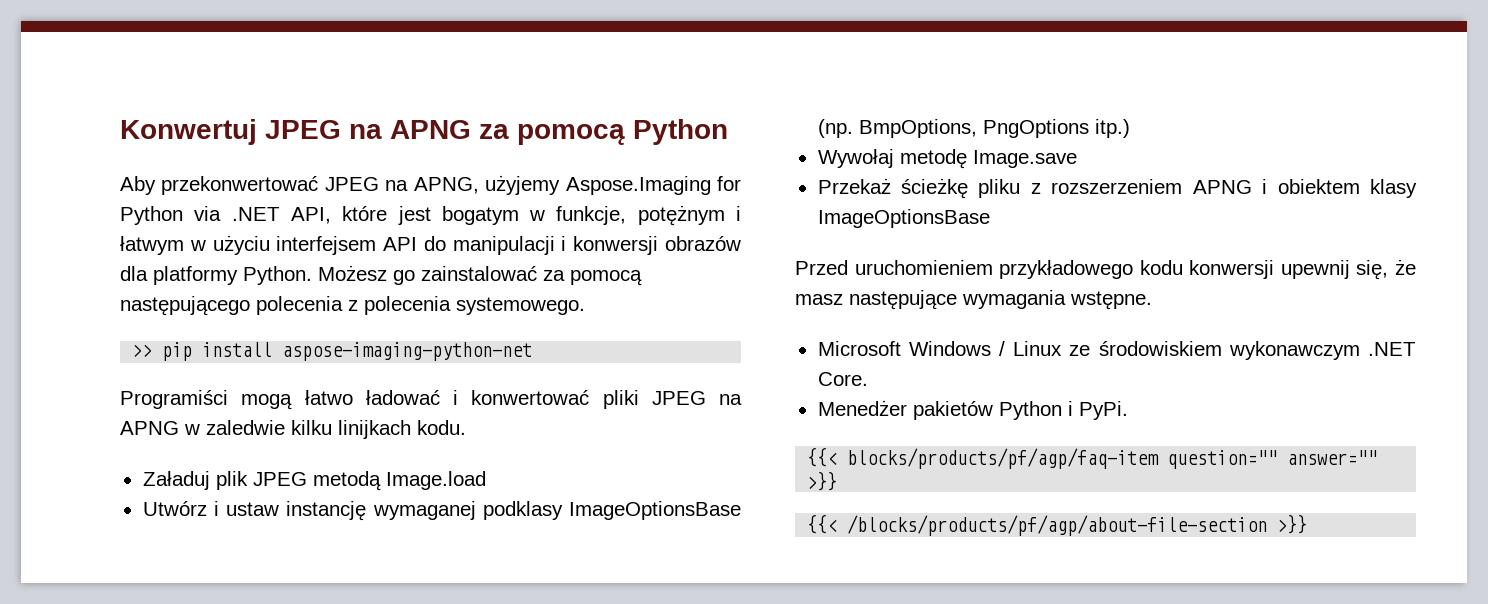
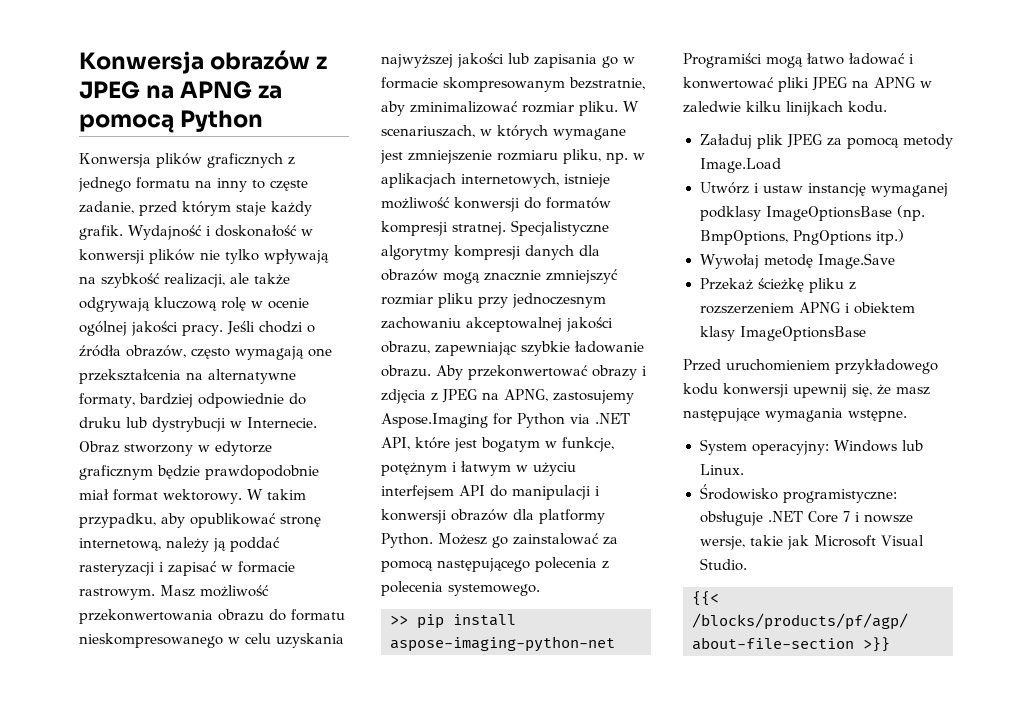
- Konwertuj JPEG na APNG za pomocą Python
+ Konwersja obrazów z JPEG na APNG za pomocą Python
- Aby przekonwertować JPEG na APNG, użyjemy Aspose.Imaging for Python via .NET API, które jest bogatym w funkcje, potężnym i łatwym w użyciu interfejsem API do manipulacji i konwersji obrazów dla platformy Python.
+ Konwersja plików graficznych z jednego formatu na inny to częste zadanie, przed którym staje każdy grafik. Wydajność i doskonałość w konwersji plików nie tylko wpływają na szybkość realizacji, ale także odgrywają kluczową rolę w ocenie ogólnej jakości pracy. Jeśli chodzi o źródła obrazów, często wymagają one przekształcenia na alternatywne formaty, bardziej odpowiednie do druku lub dystrybucji w Internecie. Obraz stworzony w edytorze graficznym będzie prawdopodobnie miał format wektorowy. W takim przypadku, aby opublikować stronę internetową, należy ją poddać rasteryzacji i zapisać w formacie rastrowym. Masz możliwość przekonwertowania obrazu do formatu nieskompresowanego w celu uzyskania najwyższej jakości lub zapisania go w formacie skompresowanym bezstratnie, aby zminimalizować rozmiar pliku. W scenariuszach, w których wymagane jest zmniejszenie rozmiaru pliku, np. w aplikacjach internetowych, istnieje możliwość konwersji do formatów kompresji stratnej. Specjalistyczne algorytmy kompresji danych dla obrazów mogą znacznie zmniejszyć rozmiar pliku przy jednoczesnym zachowaniu akceptowalnej jakości obrazu, zapewniając szybkie ładowanie obrazu. Aby przekonwertować obrazy i zdjęcia z JPEG na APNG, zastosujemy Aspose.Imaging for Python via .NET API, które jest bogatym w funkcje, potężnym i łatwym w użyciu interfejsem API do manipulacji i konwersji obrazów dla platformy Python.
- Załaduj plik JPEG metodą Image.load
+ Załaduj plik JPEG za pomocą metody Image.Load
- Wywołaj metodę Image.save
+ Wywołaj metodę Image.Save
- Microsoft Windows / Linux ze środowiskiem wykonawczym .NET Core.
- Menedżer pakietów Python i PyPi.
- {{< blocks/products/pf/agp/faq-item question="" answer="" >}}
+ System operacyjny: Windows lub Linux.
+ Środowisko programistyczne: obsługuje .NET Core 7 i nowsze wersje, takie jak Microsoft Visual Studio.

